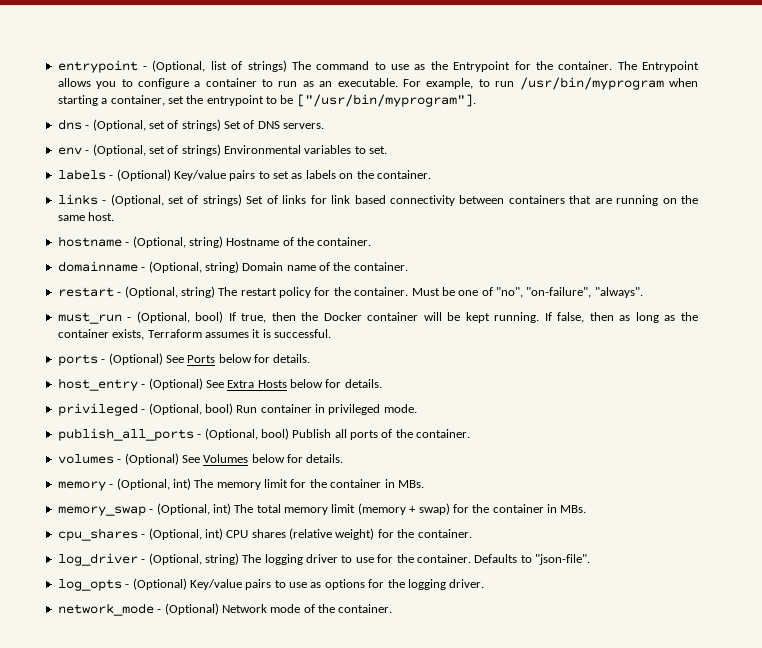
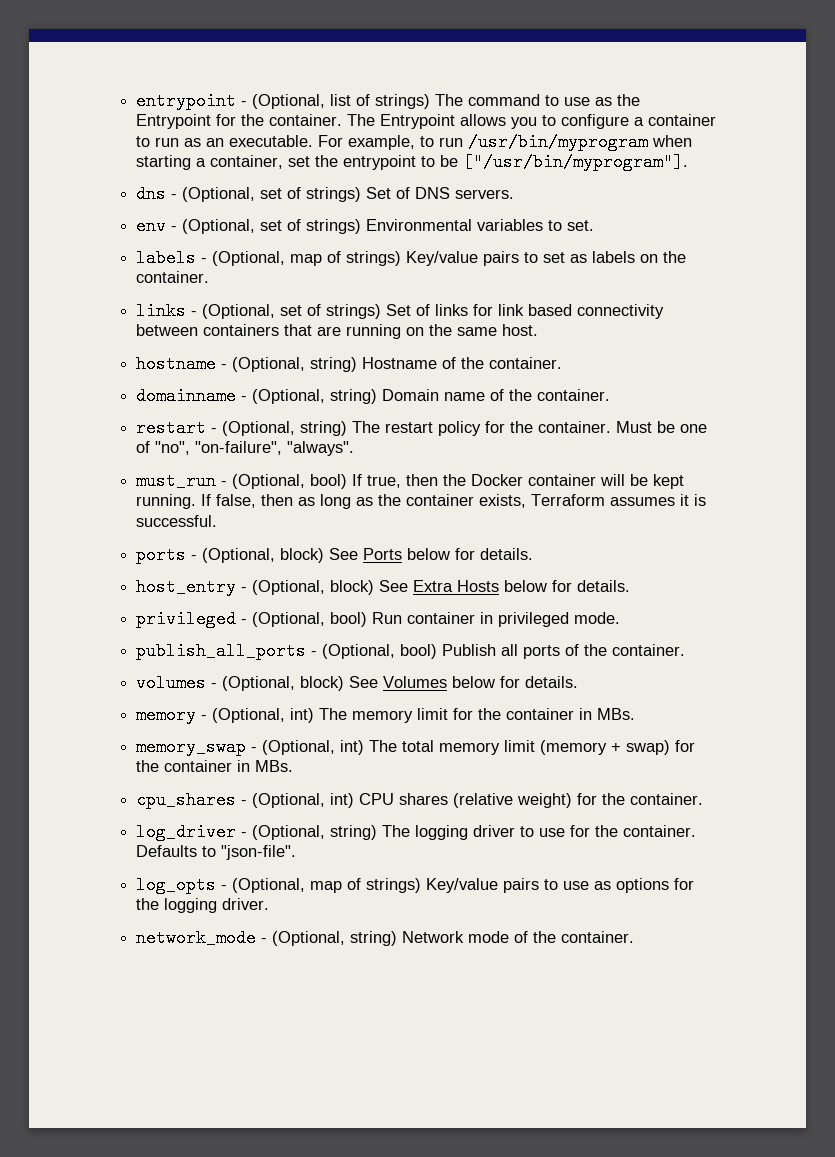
- labels - (Optional) Key/value pairs to set as labels on the container.
+ labels - (Optional, map of strings) Key/value pairs to set as labels on the container.
- ports - (Optional) See Ports below for details.
+ ports - (Optional, block) See Ports below for details.
- host_entry - (Optional) See Extra Hosts below for details.
+ host_entry - (Optional, block) See Extra Hosts below for details.
- volumes - (Optional) See Volumes below for details.
+ volumes - (Optional, block) See Volumes below for details.
- log_opts - (Optional) Key/value pairs to use as options for the logging driver.
+ log_opts - (Optional, map of strings) Key/value pairs to use as options for the logging driver.
- network_mode - (Optional) Network mode of the container.
+ network_mode - (Optional, string) Network mode of the container.

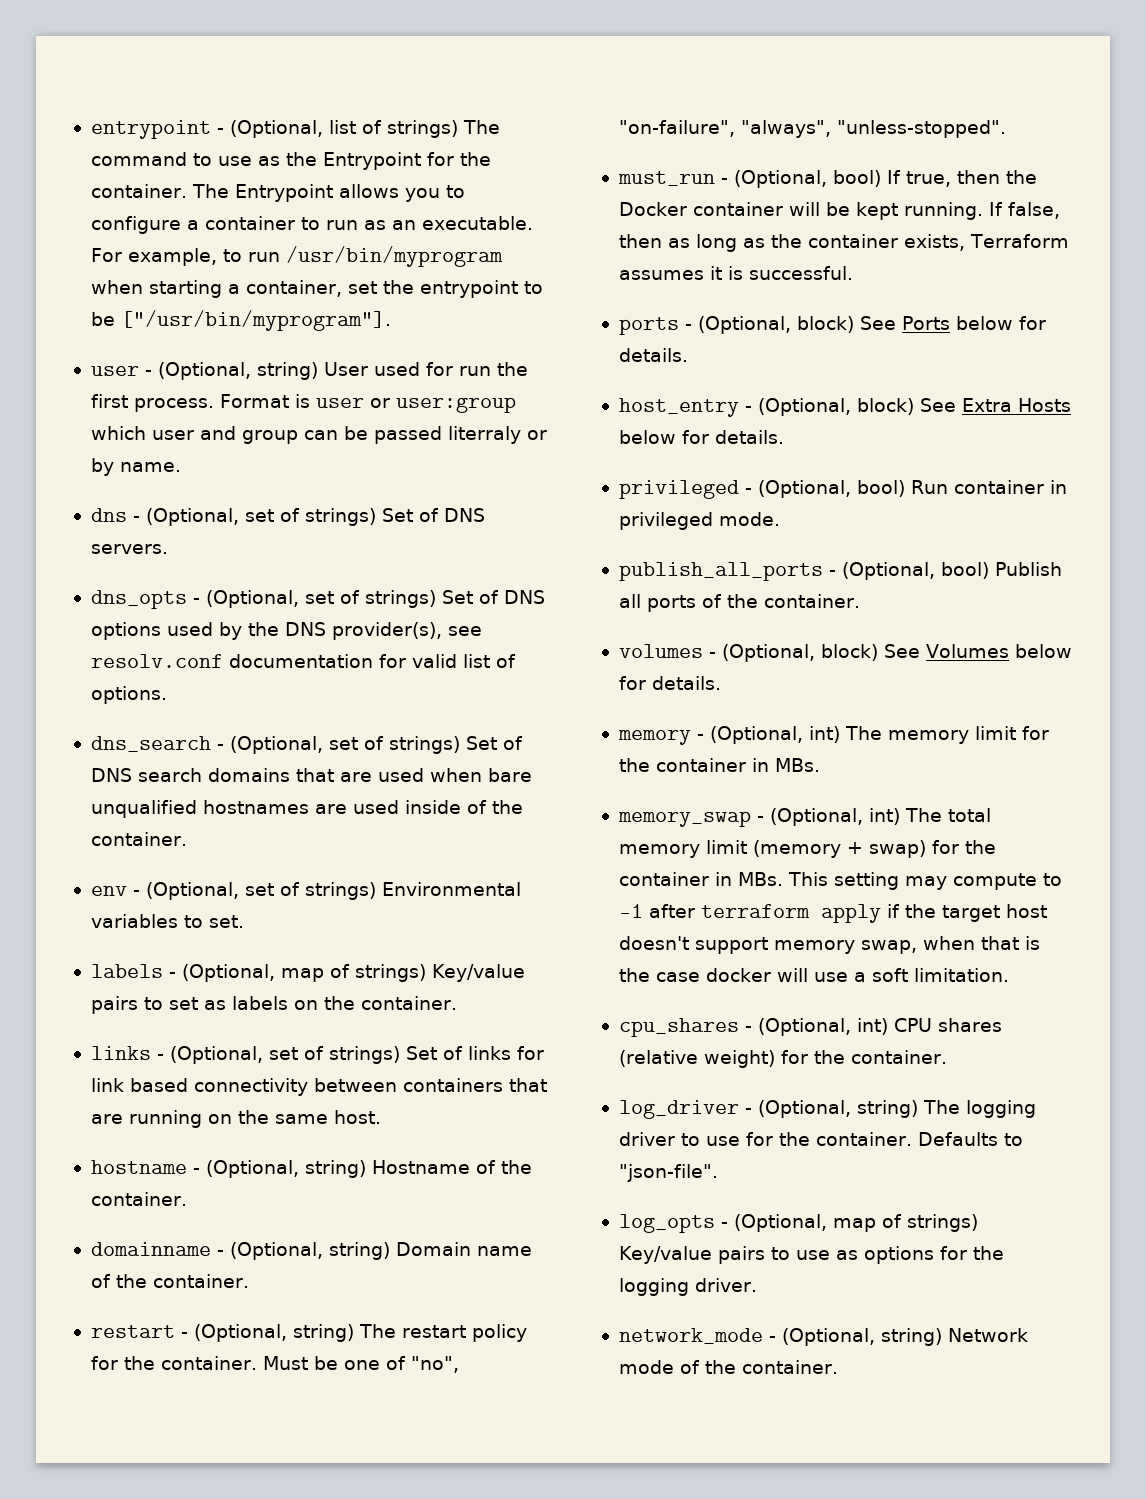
+ user - (Optional, string) User used for run the first process. Format is user or user:group which user and group can be passed literraly or by name.
+ dns_opts - (Optional, set of strings) Set of DNS options used by the DNS provider(s), see resolv.conf documentation for valid list of options.
+ dns_search - (Optional, set of strings) Set of DNS search domains that are used when bare unqualified hostnames are used inside of the container.
- Must be one of "no", "on-failure", "always".
+ Must be one of "no", "on-failure", "always", "unless-stopped".
- memory_swap - (Optional, int) The total memory limit (memory + swap) for the container in MBs.
+ memory_swap - (Optional, int) The total memory limit (memory + swap) for the container in MBs. This setting may compute to -1 after terraform apply if the target host doesn't support memory swap, when that is the case docker will use a soft limitation.

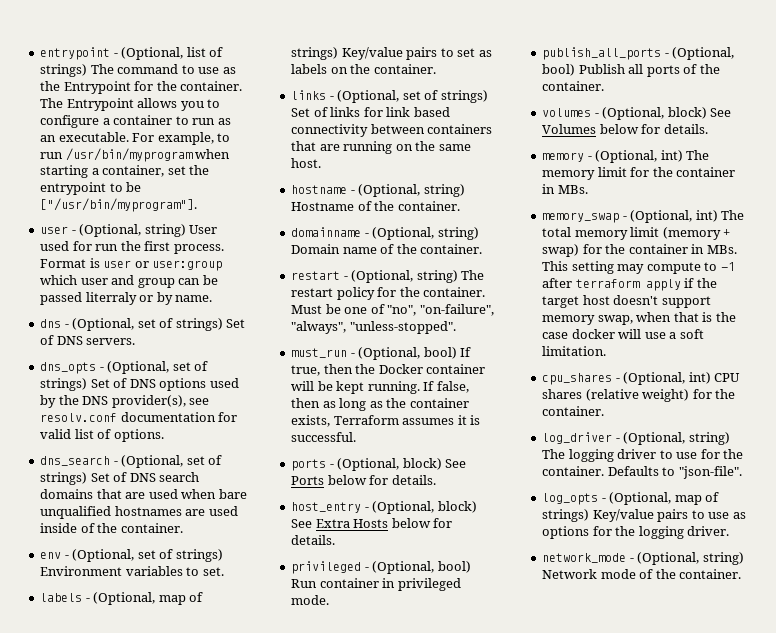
- env - (Optional, set of strings) Environmental variables to set.
+ env - (Optional, set of strings) Environment variables to set.

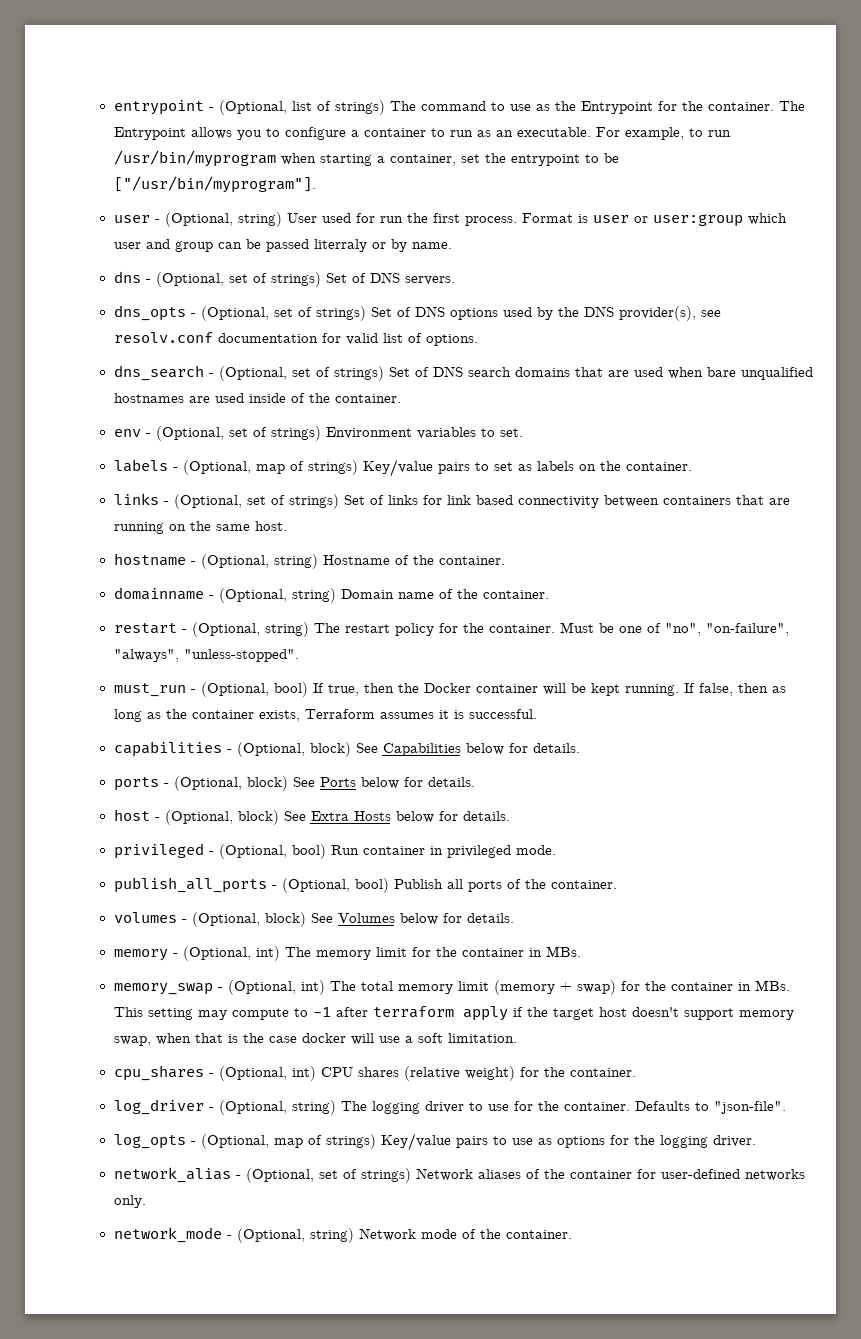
+ capabilities - (Optional, block) See Capabilities below for details.
- host_entry - (Optional, block) See Extra Hosts below for details.
+ host - (Optional, block) See Extra Hosts below for details.
+ network_alias - (Optional, set of strings) Network aliases of the container for user-defined networks only.

